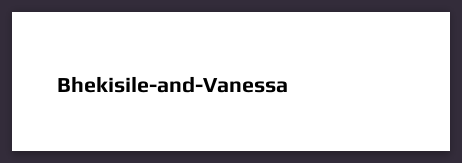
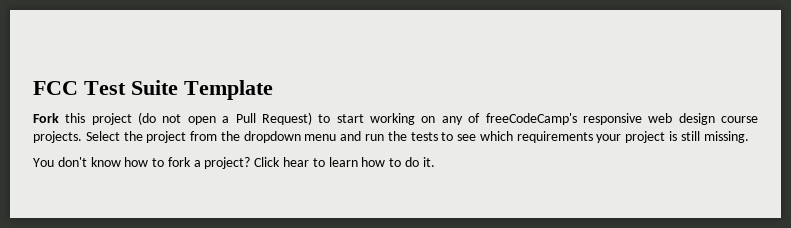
- Bhekisile-and-Vanessa
+ FCC Test Suite Template
+ Fork this project (do not open a Pull Request) to start working on any of freeCodeCamp's responsive web design course projects. Select the project from the dropdown menu and run the tests to see which requirements your project is still missing.
+ You don't know how to fork a project? Click hear to learn how to do it.

